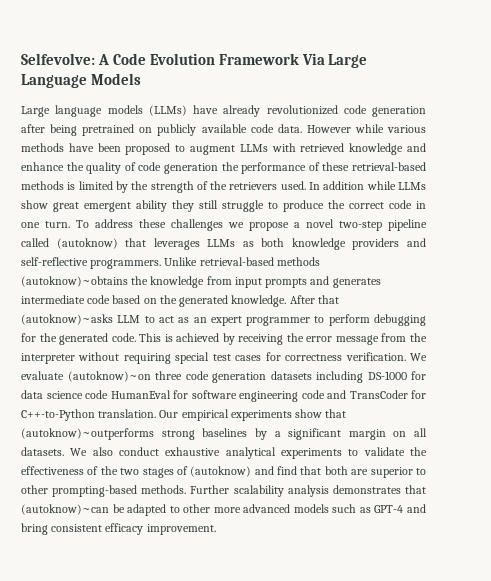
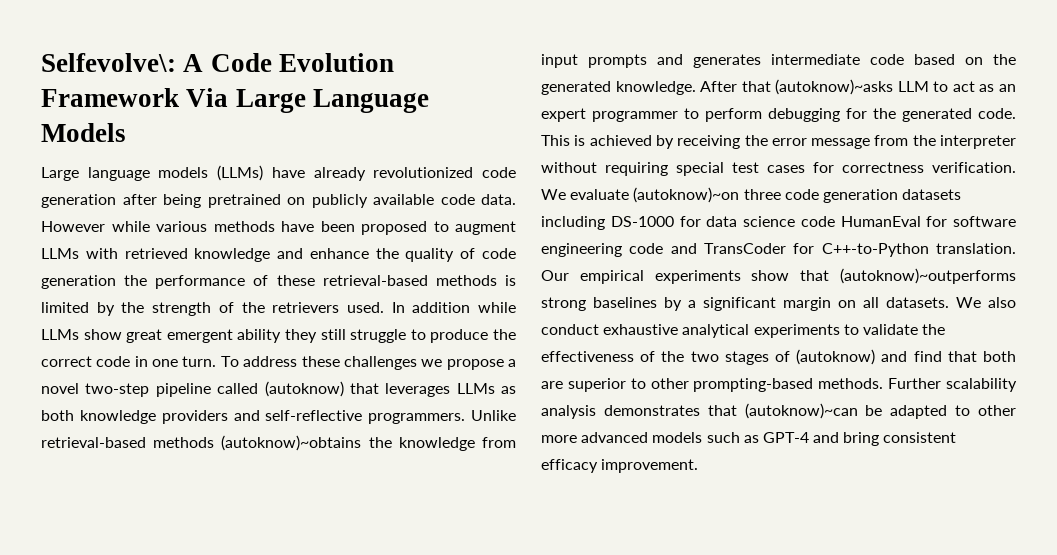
- Selfevolve: A Code Evolution Framework Via Large Language Models
+ Selfevolve\: A Code Evolution Framework Via Large Language Models

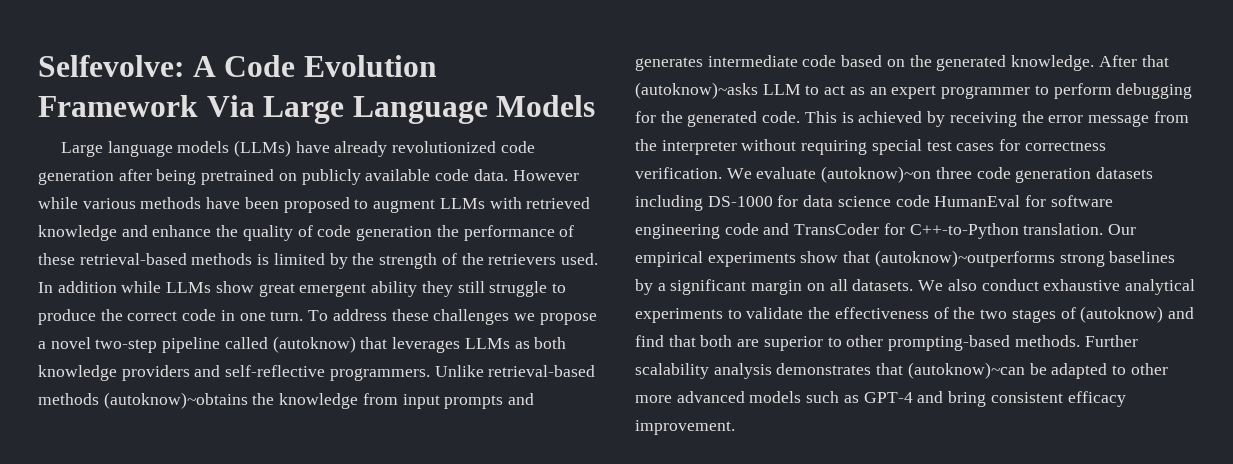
- Selfevolve\: A Code Evolution Framework Via Large Language Models
+ Selfevolve: A Code Evolution Framework Via Large Language Models

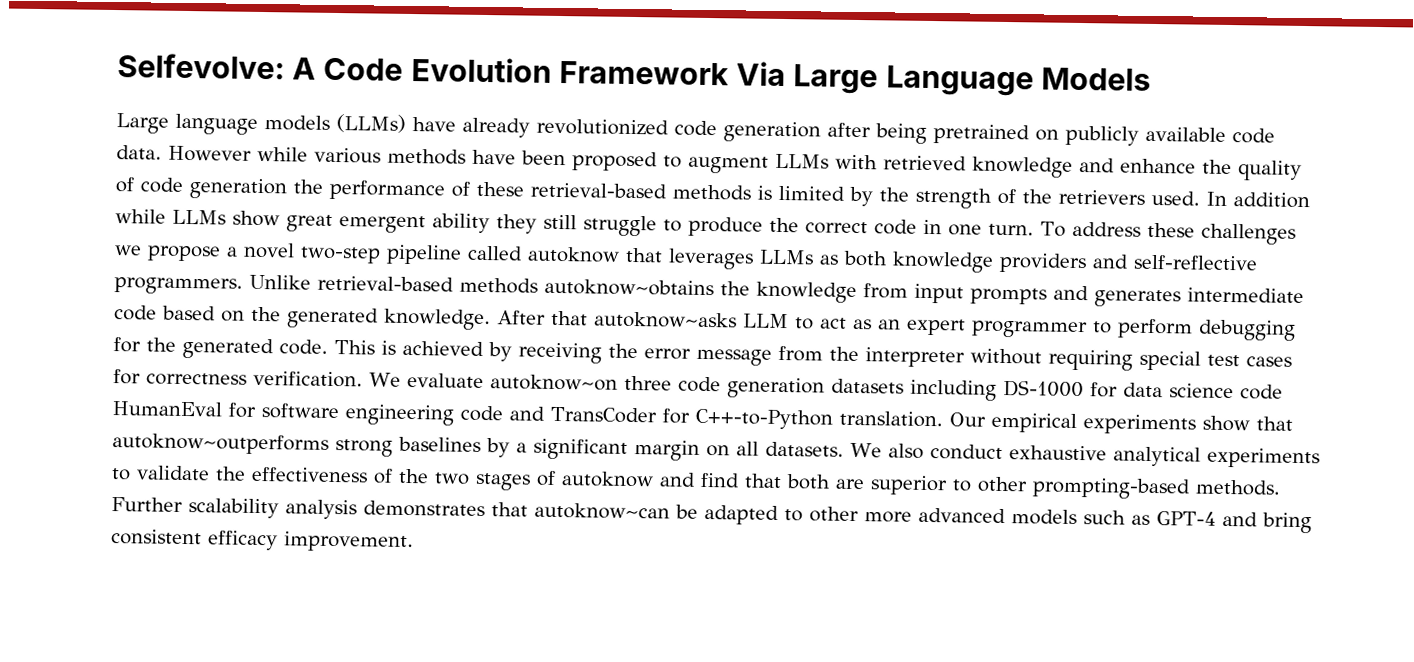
- To address these challenges we propose a novel two-step pipeline called (autoknow) that leverages LLMs as both knowledge providers and self-reflective programmers.
+ To address these challenges we propose a novel two-step pipeline called autoknow that leverages LLMs as both knowledge providers and self-reflective programmers.
- Unlike retrieval-based methods (autoknow)~obtains the knowledge from input prompts and generates intermediate code based on the generated knowledge.
+ Unlike retrieval-based methods autoknow~obtains the knowledge from input prompts and generates intermediate code based on the generated knowledge.
- After that (autoknow)~asks LLM to act as an expert programmer to perform debugging for the generated code.
+ After that autoknow~asks LLM to act as an expert programmer to perform debugging for the generated code.
- We evaluate (autoknow)~on three code generation datasets including DS-1000 for data science code HumanEval for software engineering code and TransCoder for C++-to-Python translation.
+ We evaluate autoknow~on three code generation datasets including DS-1000 for data science code HumanEval for software engineering code and TransCoder for C++-to-Python translation.
- Our empirical experiments show that (autoknow)~outperforms strong baselines by a significant margin on all datasets.
+ Our empirical experiments show that autoknow~outperforms strong baselines by a significant margin on all datasets.
- We also conduct exhaustive analytical experiments to validate the effectiveness of the two stages of (autoknow) and find that both are superior to other prompting-based methods.
+ We also conduct exhaustive analytical experiments to validate the effectiveness of the two stages of autoknow and find that both are superior to other prompting-based methods.
- Further scalability analysis demonstrates that (autoknow)~can be adapted to other more advanced models such as GPT-4 and bring consistent efficacy improvement.
+ Further scalability analysis demonstrates that autoknow~can be adapted to other more advanced models such as GPT-4 and bring consistent efficacy improvement.

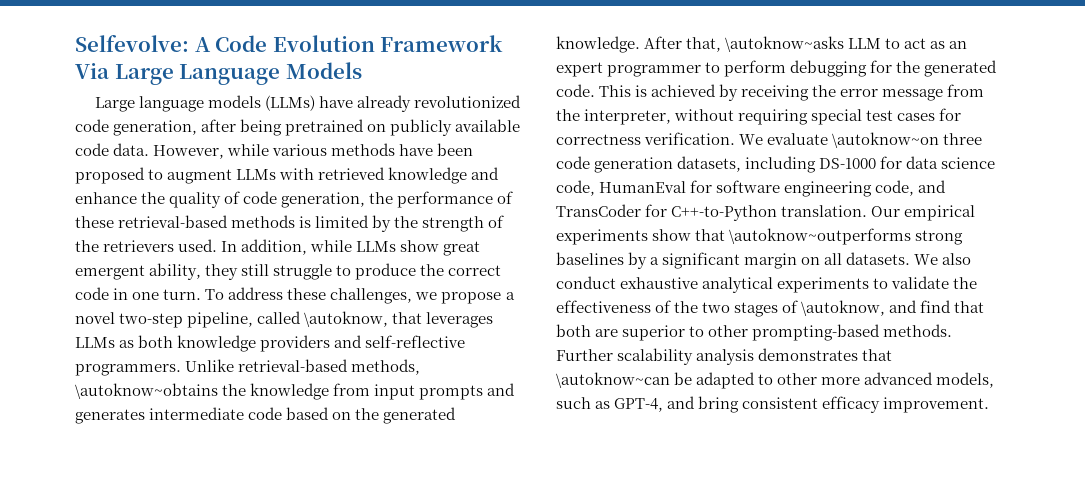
- Large language models (LLMs) have already revolutionized code generation after being pretrained on publicly available code data.
+ Large language models (LLMs) have already revolutionized code generation, after being pretrained on publicly available code data.
- However while various methods have been proposed to augment LLMs with retrieved knowledge and enhance the quality of code generation the performance of these retrieval-based methods is limited by the strength of the retrievers used.
+ However, while various methods have been proposed to augment LLMs with retrieved knowledge and enhance the quality of code generation, the performance of these retrieval-based methods is limited by the strength of the retrievers used.
- In addition while LLMs show great emergent ability they still struggle to produce the correct code in one turn.
+ In addition, while LLMs show great emergent ability, they still struggle to produce the correct code in one turn.
- To address these challenges we propose a novel two-step pipeline called autoknow that leverages LLMs as both knowledge providers and self-reflective programmers.
+ To address these challenges, we propose a novel two-step pipeline, called \autoknow, that leverages LLMs as both knowledge providers and self-reflective programmers.
- Unlike retrieval-based methods autoknow~obtains the knowledge from input prompts and generates intermediate code based on the generated knowledge.
+ Unlike retrieval-based methods, \autoknow~obtains the knowledge from input prompts and generates intermediate code based on the generated knowledge.
- After that autoknow~asks LLM to act as an expert programmer to perform debugging for the generated code.
+ After that, \autoknow~asks LLM to act as an expert programmer to perform debugging for the generated code.
- This is achieved by receiving the error message from the interpreter without requiring special test cases for correctness verification.
+ This is achieved by receiving the error message from the interpreter, without requiring special test cases for correctness verification.
- We evaluate autoknow~on three code generation datasets including DS-1000 for data science code HumanEval for software engineering code and TransCoder for C++-to-Python translation.
+ We evaluate \autoknow~on three code generation datasets, including DS-1000 for data science code, HumanEval for software engineering code, and TransCoder for C++-to-Python translation.
- Our empirical experiments show that autoknow~outperforms strong baselines by a significant margin on all datasets.
+ Our empirical experiments show that \autoknow~outperforms strong baselines by a significant margin on all datasets.
- We also conduct exhaustive analytical experiments to validate the effectiveness of the two stages of autoknow and find that both are superior to other prompting-based methods.
+ We also conduct exhaustive analytical experiments to validate the effectiveness of the two stages of \autoknow, and find that both are superior to other prompting-based methods.
- Further scalability analysis demonstrates that autoknow~can be adapted to other more advanced models such as GPT-4 and bring consistent efficacy improvement.
+ Further scalability analysis demonstrates that \autoknow~can be adapted to other more advanced models, such as GPT-4, and bring consistent efficacy improvement.

